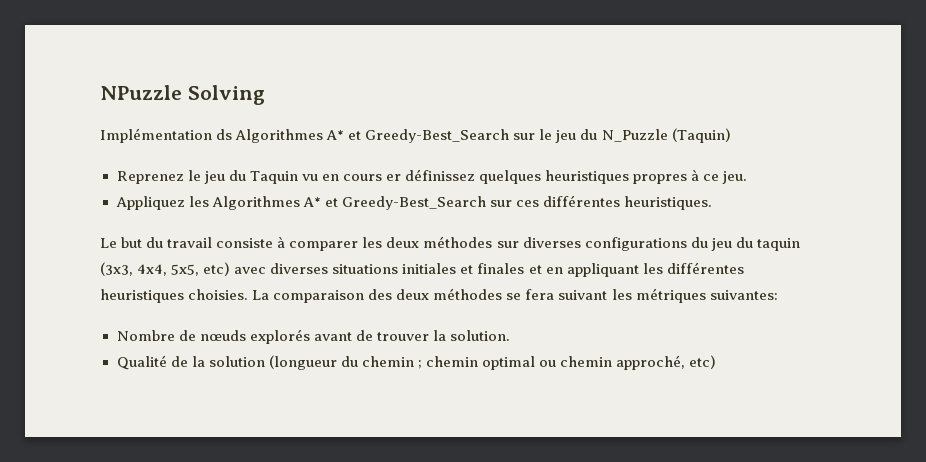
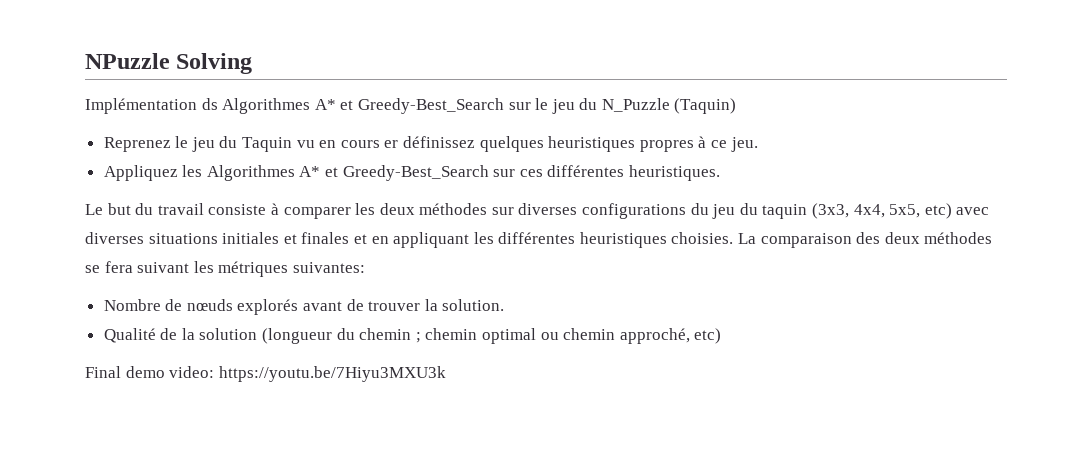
+ Final demo video: https://youtu.be/7Hiyu3MXU3k

